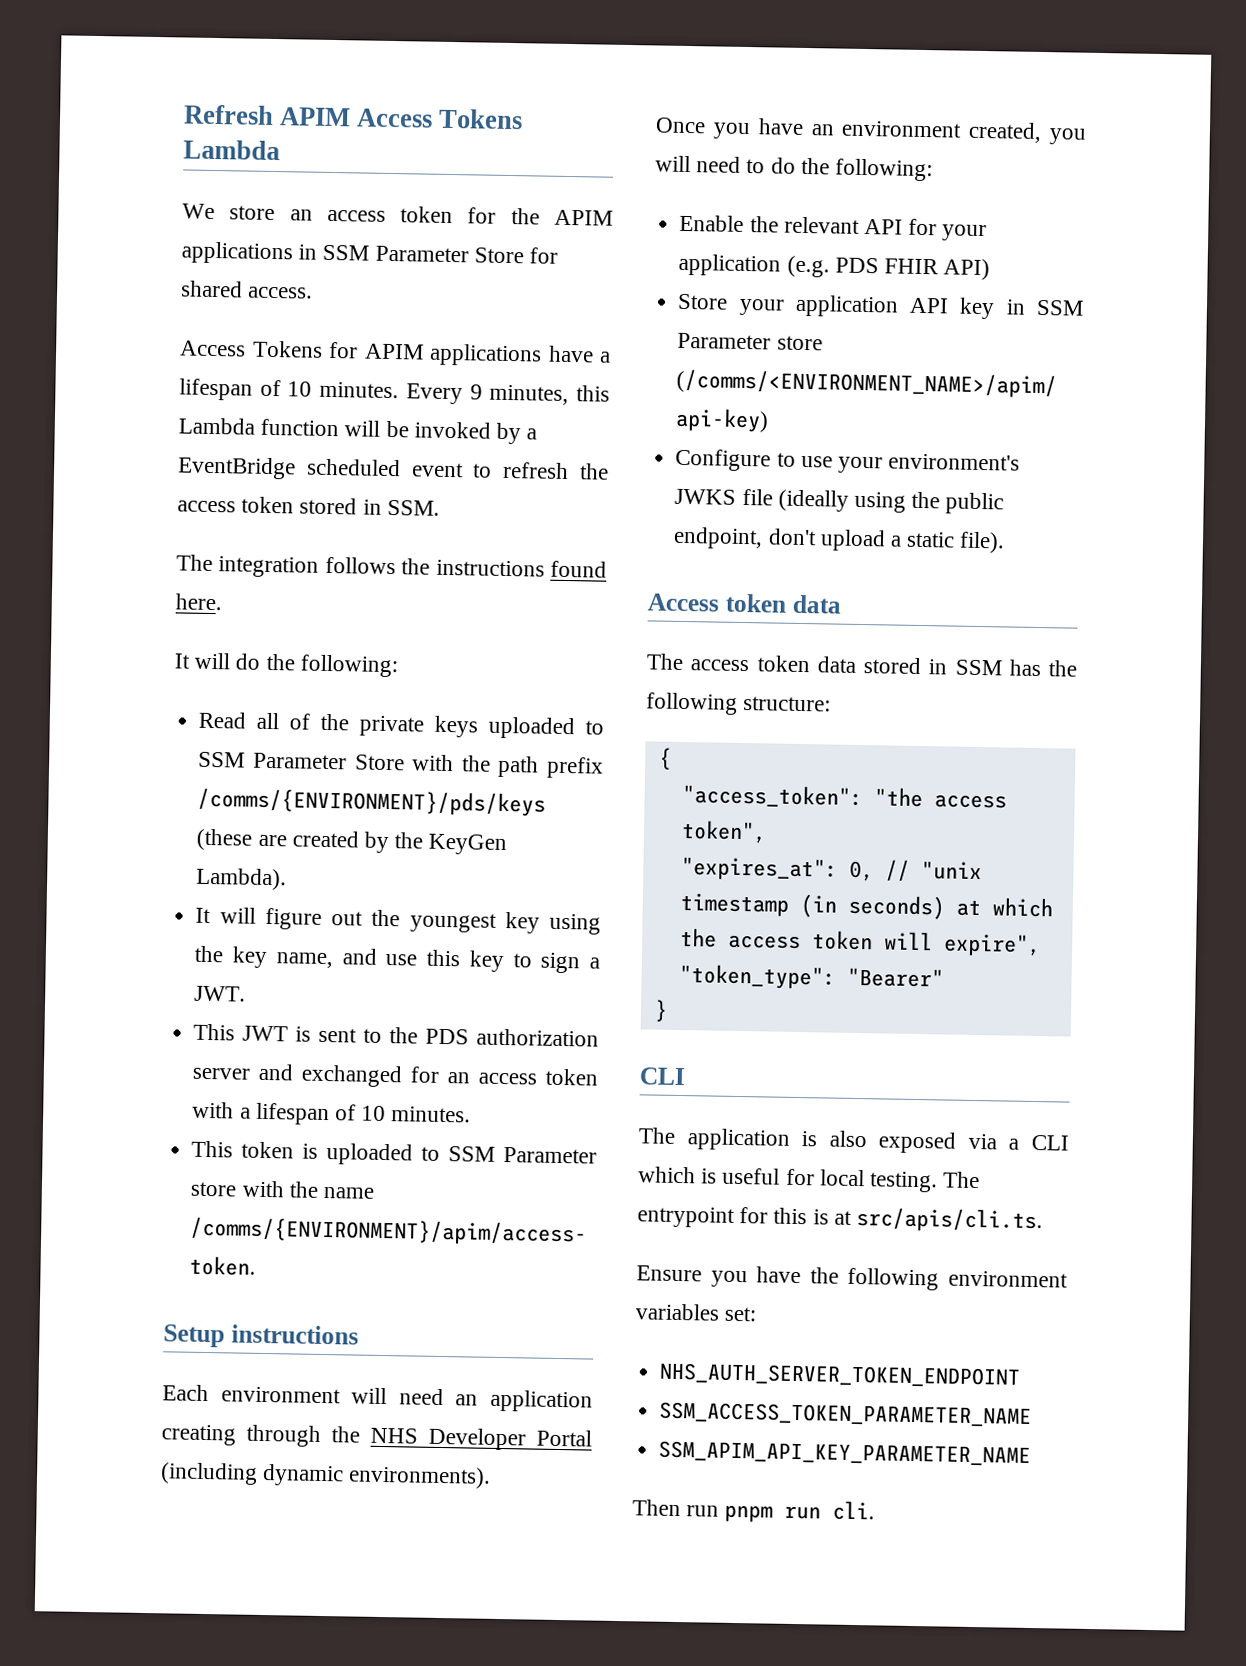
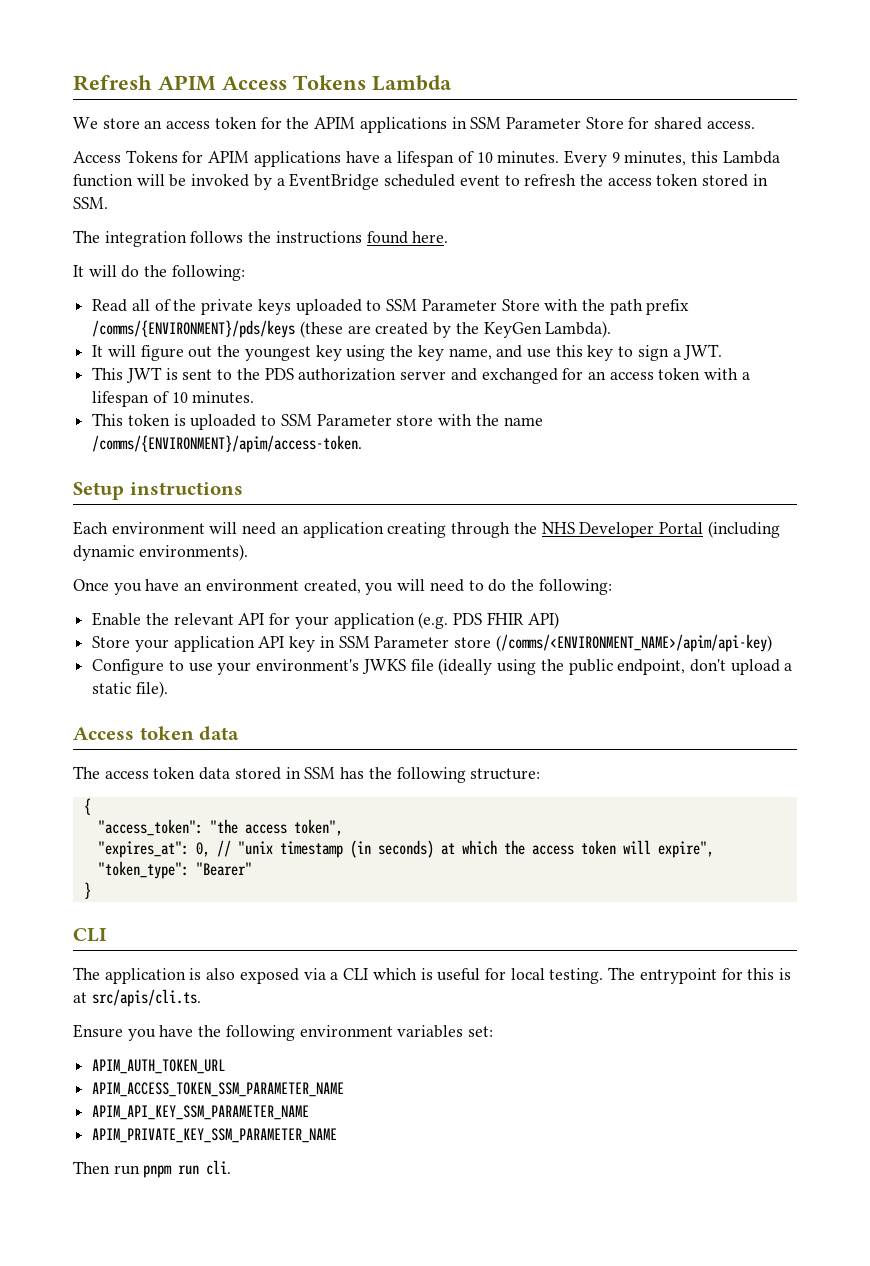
- NHS_AUTH_SERVER_TOKEN_ENDPOINT
- SSM_ACCESS_TOKEN_PARAMETER_NAME
- SSM_APIM_API_KEY_PARAMETER_NAME
+ APIM_AUTH_TOKEN_URL
+ APIM_ACCESS_TOKEN_SSM_PARAMETER_NAME
+ APIM_API_KEY_SSM_PARAMETER_NAME
+ APIM_PRIVATE_KEY_SSM_PARAMETER_NAME

